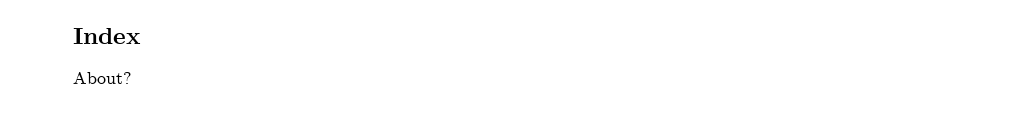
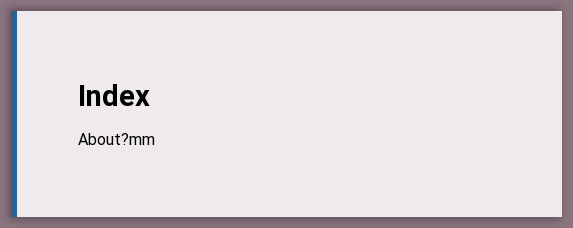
- About?
+ About?mm

